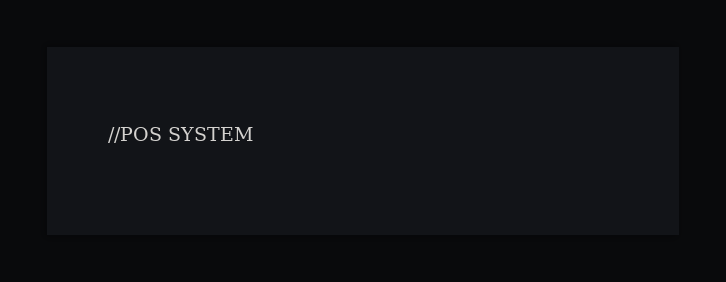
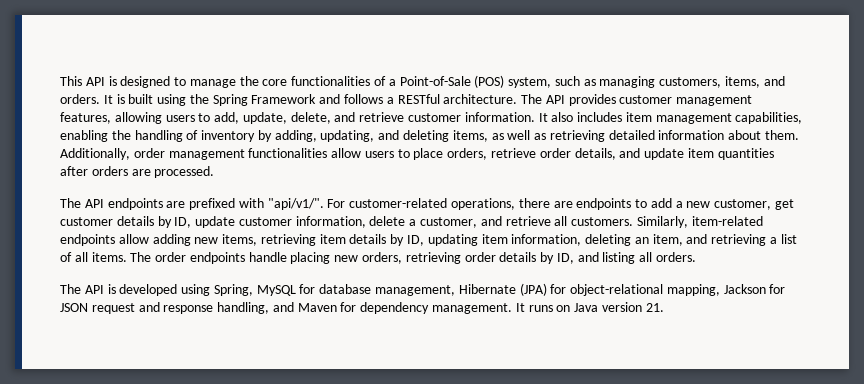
- //POS SYSTEM
+ This API is designed to manage the core functionalities of a Point-of-Sale (POS) system, such as managing customers, items, and orders. It is built using the Spring Framework and follows a RESTful architecture. The API provides customer management features, allowing users to add, update, delete, and retrieve customer information. It also includes item management capabilities, enabling the handling of inventory by adding, updating, and deleting items, as well as retrieving detailed information about them. Additionally, order management functionalities allow users to place orders, retrieve order details, and update item quantities after orders are processed.
+ The API endpoints are prefixed with "api/v1/". For customer-related operations, there are endpoints to add a new customer, get customer details by ID, update customer information, delete a customer, and retrieve all customers. Similarly, item-related endpoints allow adding new items, retrieving item details by ID, updating item information, deleting an item, and retrieving a list of all items. The order endpoints handle placing new orders, retrieving order details by ID, and listing all orders.
+ The API is developed using Spring, MySQL for database management, Hibernate (JPA) for object-relational mapping, Jackson for JSON request and response handling, and Maven for dependency management. It runs on Java version 21.

